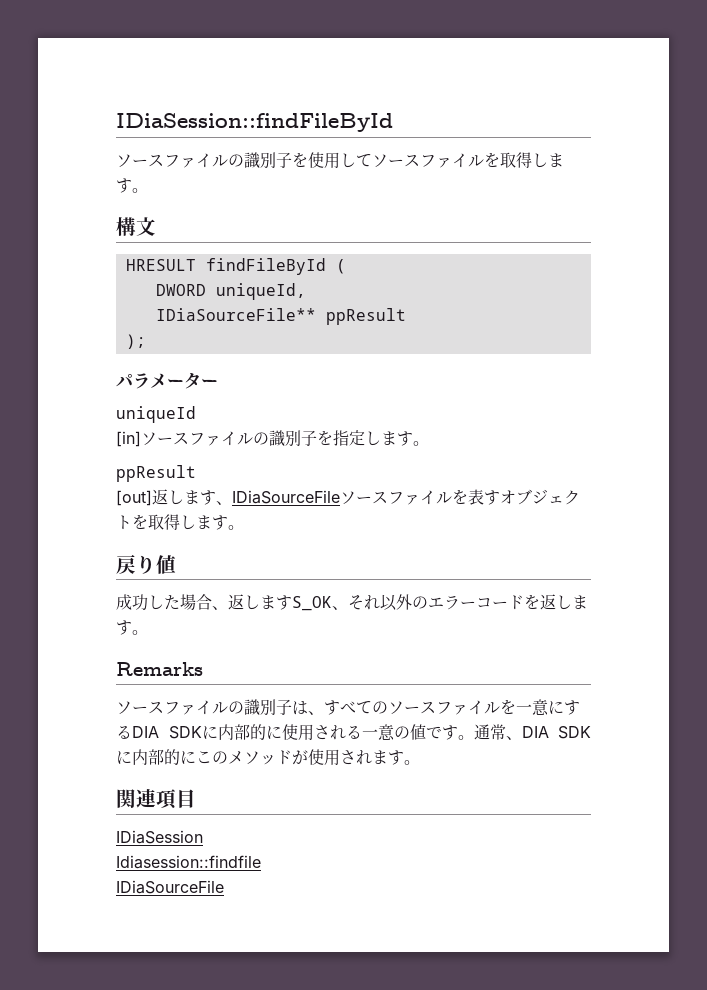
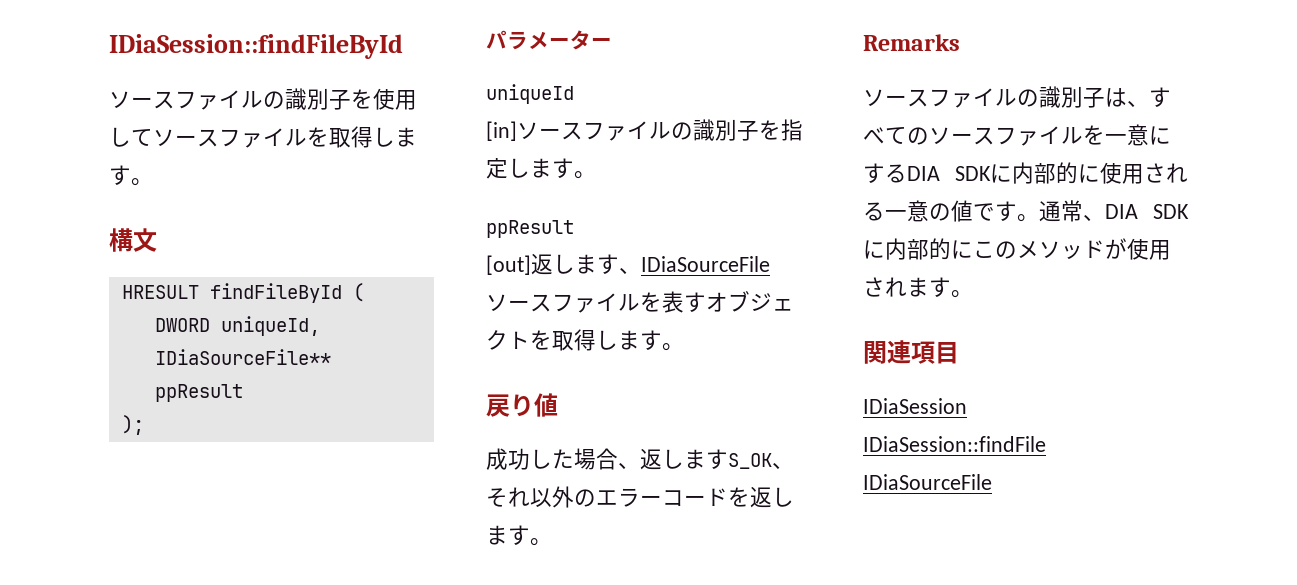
- Idiasession::findfile
+ IDiaSession::findFile

